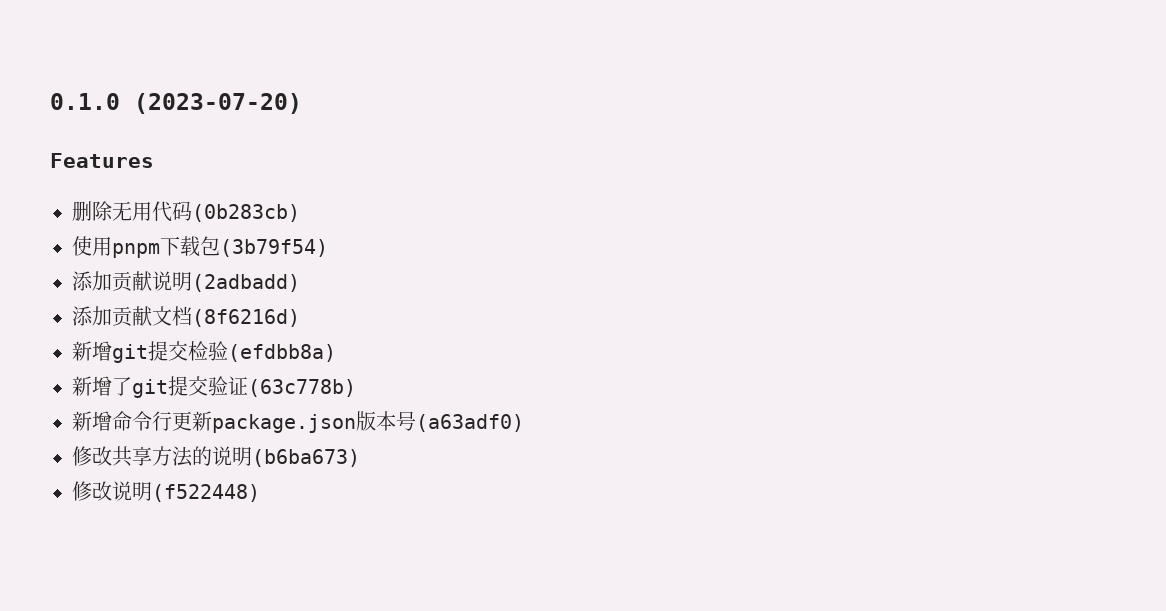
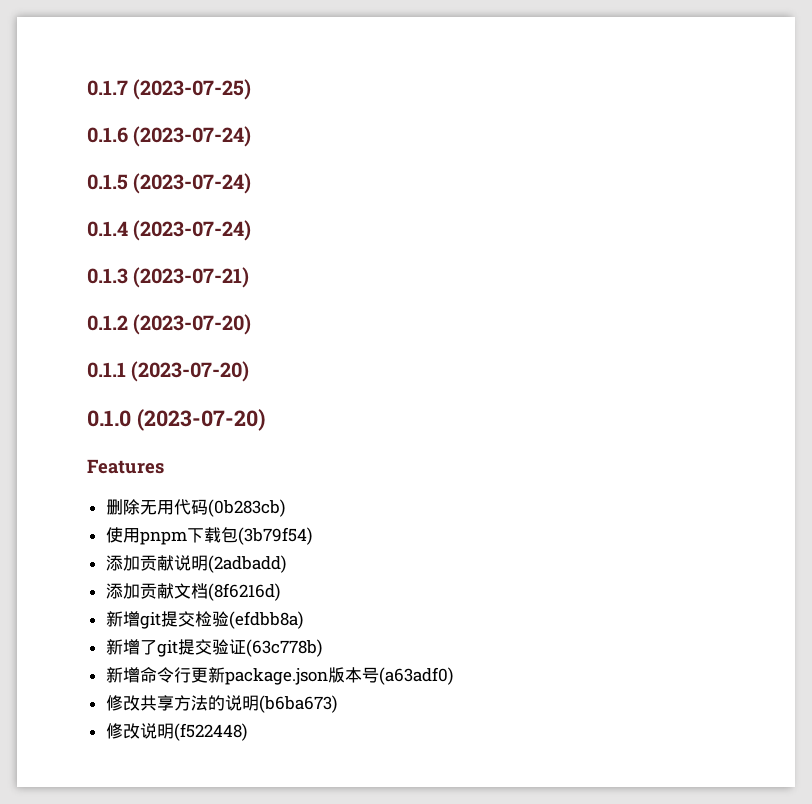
+ 0.1.7 (2023-07-25)
+ 0.1.6 (2023-07-24)
+ 0.1.5 (2023-07-24)
+ 0.1.4 (2023-07-24)
+ 0.1.3 (2023-07-21)
+ 0.1.2 (2023-07-20)
+ 0.1.1 (2023-07-20)

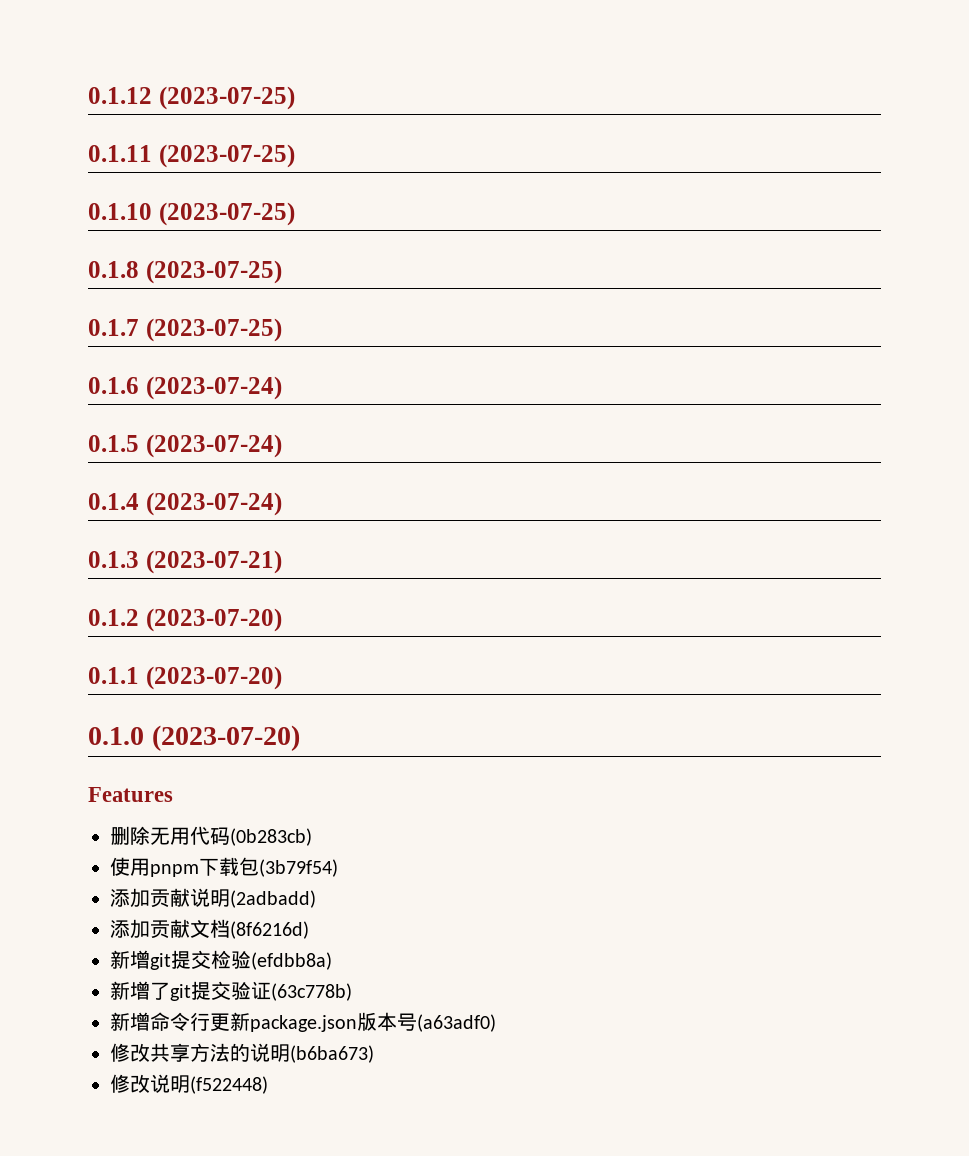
+ 0.1.12 (2023-07-25)
+ 0.1.11 (2023-07-25)
+ 0.1.10 (2023-07-25)
+ 0.1.8 (2023-07-25)

